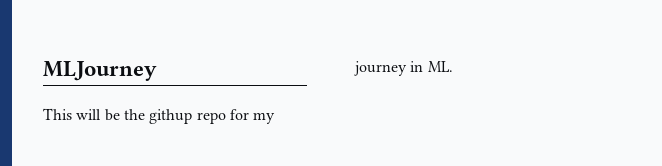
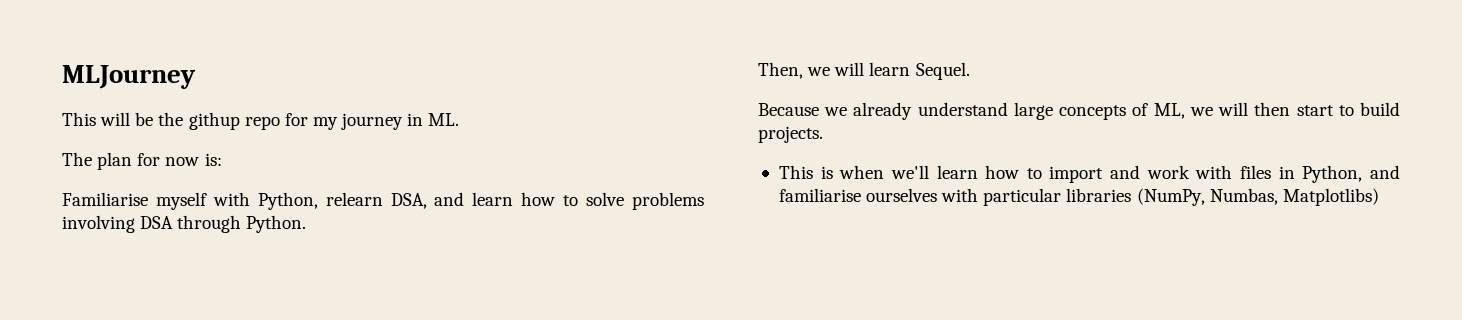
+ The plan for now is:
+ Familiarise myself with Python, relearn DSA, and learn how to solve problems involving DSA through Python.
+ Then, we will learn Sequel.
+ Because we already understand large concepts of ML, we will then start to build projects.
+ This is when we'll learn how to import and work with files in Python, and familiarise ourselves with particular libraries (NumPy, Numbas, Matplotlibs)

